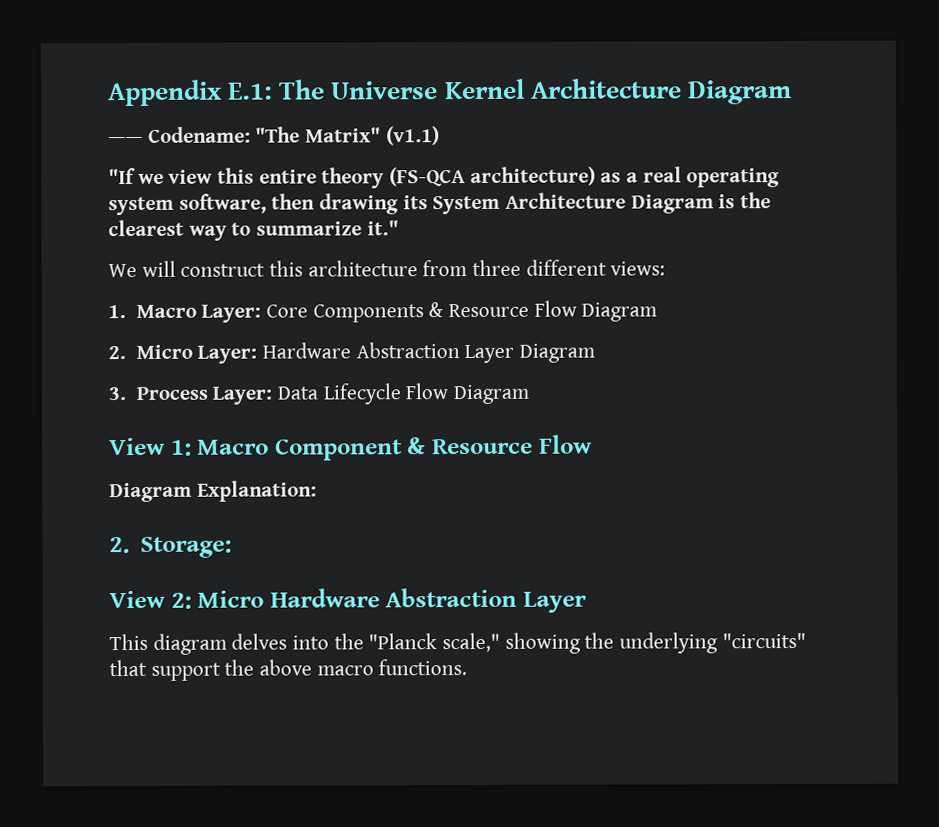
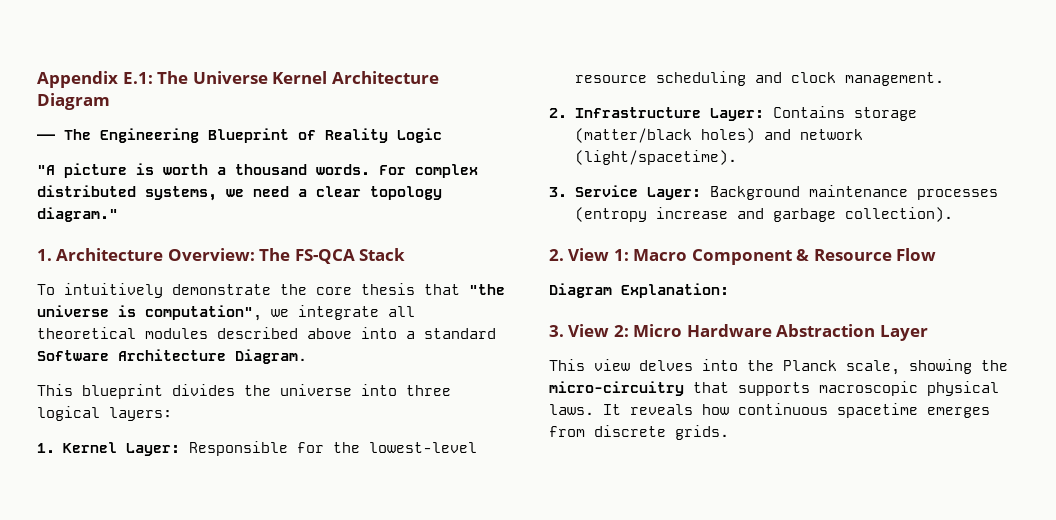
- —— Codename: "The Matrix" (v1.1)
- "If we view this entire theory (FS-QCA architecture) as a real operating system software, then drawing its System Architecture Diagram is the clearest way to summarize it."
- We will construct this architecture from three different views:
- 1. Macro Layer: Core Components & Resource Flow Diagram
- 2. Micro Layer: Hardware Abstraction Layer Diagram
- 3. Process Layer: Data Lifecycle Flow Diagram
- View 1: Macro Component & Resource Flow
+ —— The Engineering Blueprint of Reality Logic
+ "A picture is worth a thousand words. For complex distributed systems, we need a clear topology diagram."
+ 1. Architecture Overview: The FS-QCA Stack
+ To intuitively demonstrate the core thesis that "the universe is computation", we integrate all theoretical modules described above into a standard Software Architecture Diagram.
+ This blueprint divides the universe into three logical layers:
+ 1. Kernel Layer: Responsible for the lowest-level resource scheduling and clock management.
+ 2. Infrastructure Layer: Contains storage (matter/black holes) and network (light/spacetime).
+ 3. Service Layer: Background maintenance processes (entropy increase and garbage collection).
+ 2. View 1: Macro Component & Resource Flow
- 2. Storage:
- View 2: Micro Hardware Abstraction Layer
+ 3. View 2: Micro Hardware Abstraction Layer
- This diagram delves into the "Planck scale," showing the underlying "circuits" that support the above macro functions.
+ This view delves into the Planck scale, showing the micro-circuitry that supports macroscopic physical laws. It reveals how continuous spacetime emerges from discrete grids.

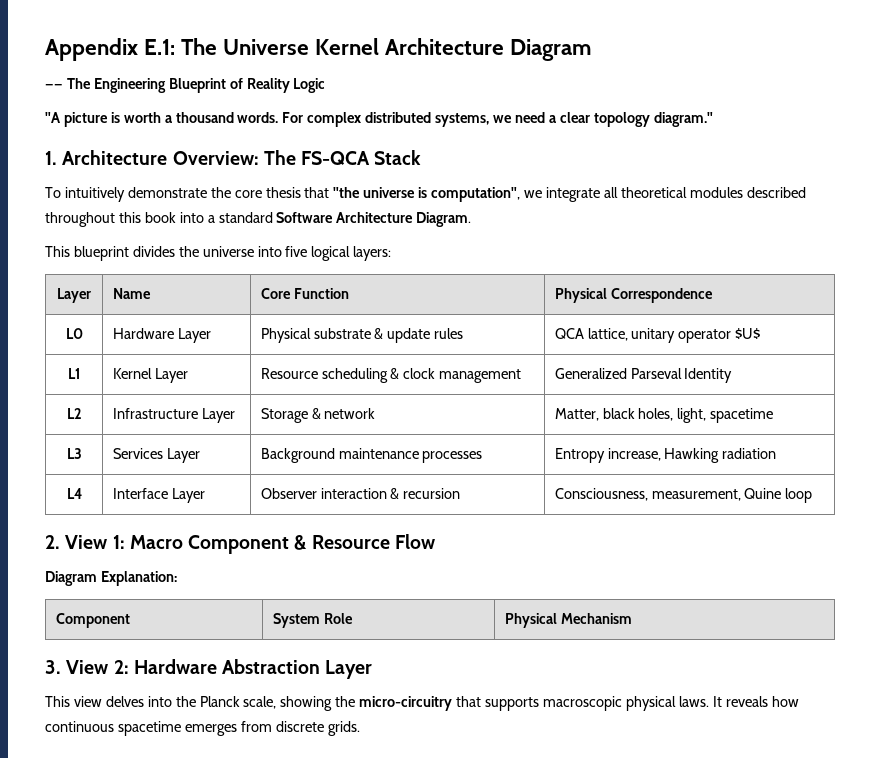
- To intuitively demonstrate the core thesis that "the universe is computation", we integrate all theoretical modules described above into a standard Software Architecture Diagram.
+ To intuitively demonstrate the core thesis that "the universe is computation", we integrate all theoretical modules described throughout this book into a standard Software Architecture Diagram.
- This blueprint divides the universe into three logical layers:
+ This blueprint divides the universe into five logical layers:
- 1. Kernel Layer: Responsible for the lowest-level resource scheduling and clock management.
- 2. Infrastructure Layer: Contains storage (matter/black holes) and network (light/spacetime).
- 3. Service Layer: Background maintenance processes (entropy increase and garbage collection).
+ Layer | Name | Core Function | Physical Correspondence
+ L0 | Hardware Layer | Physical substrate & update rules | QCA lattice, unitary operator $U$
+ L1 | Kernel Layer | Resource scheduling & clock management | Generalized Parseval Identity
+ L2 | Infrastructure Layer | Storage & network | Matter, black holes, light, spacetime
+ L3 | Services Layer | Background maintenance processes | Entropy increase, Hawking radiation
+ L4 | Interface Layer | Observer interaction & recursion | Consciousness, measurement, Quine loop
+ Component | System Role | Physical Mechanism
- 3. View 2: Micro Hardware Abstraction Layer
+ 3. View 2: Hardware Abstraction Layer

